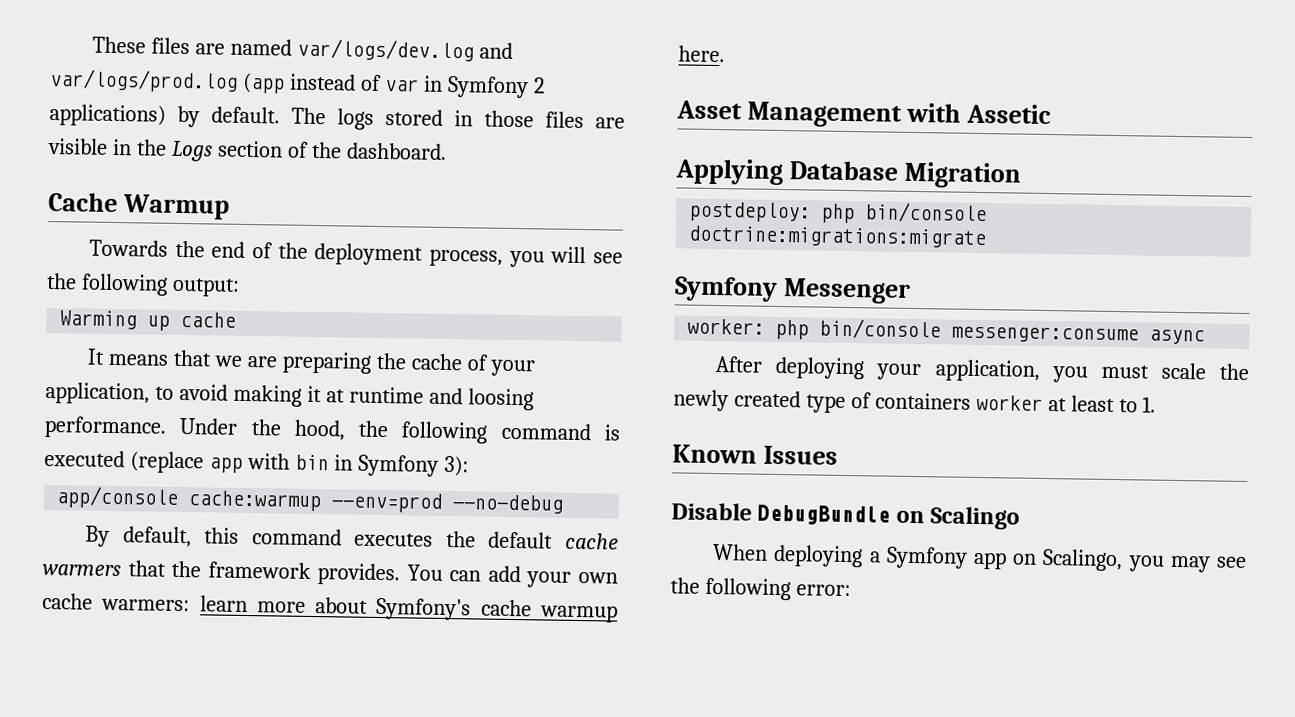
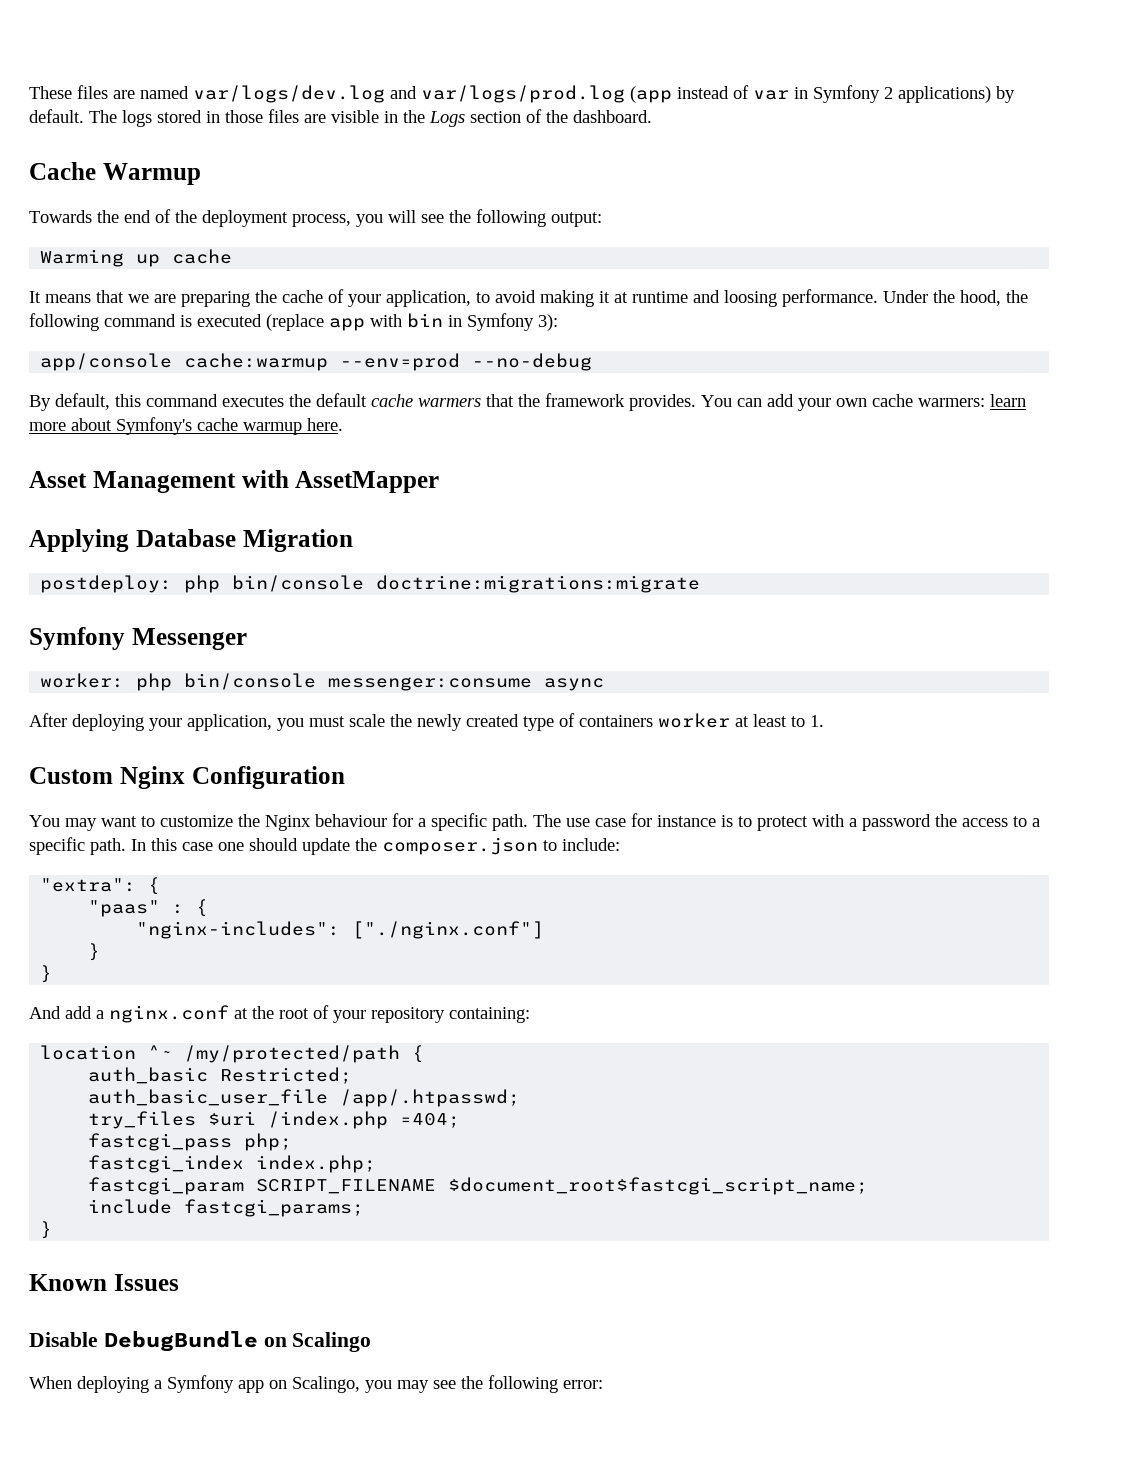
- Asset Management with Assetic
+ Asset Management with AssetMapper
+ Custom Nginx Configuration
+ You may want to customize the Nginx behaviour for a specific path. The use case for instance is to protect with a password the access to a specific path. In this case one should update the composer.json to include:
+ "extra": {
+ "paas" : {
+ "nginx-includes": ["./nginx.conf"]
+ }
+ }
+ And add a nginx.conf at the root of your repository containing:
+ location ^~ /my/protected/path {
+ auth_basic Restricted;
+ auth_basic_user_file /app/.htpasswd;
+ try_files $uri /index.php =404;
+ fastcgi_pass php;
+ fastcgi_index index.php;
+ fastcgi_param SCRIPT_FILENAME $document_root$fastcgi_script_name;
+ include fastcgi_params;
+ }

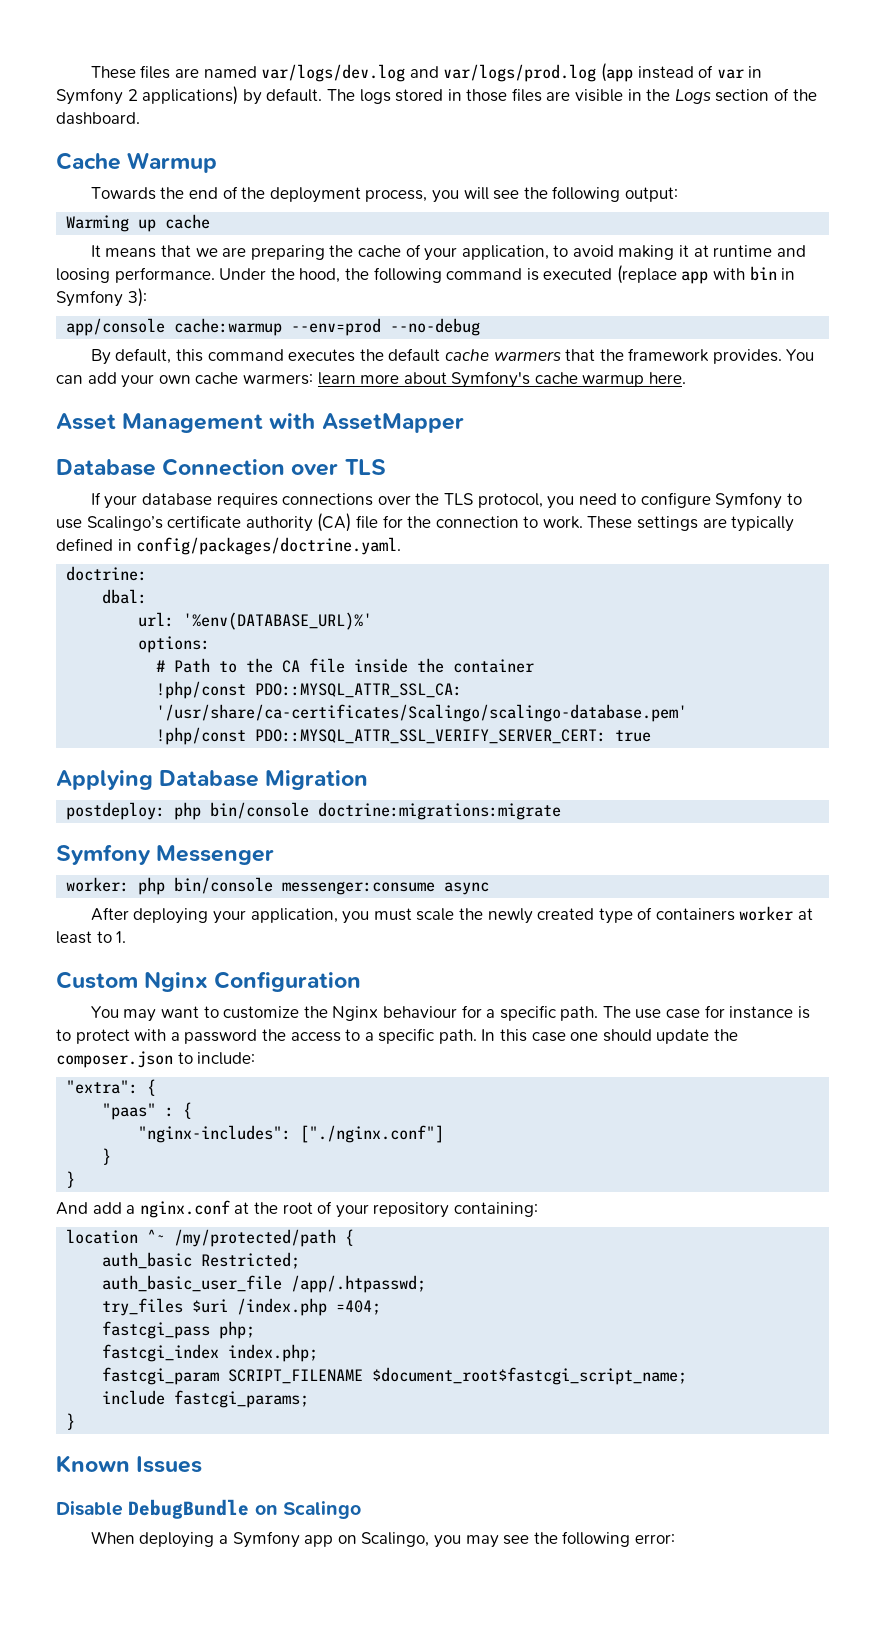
+ Database Connection over TLS
+ If your database requires connections over the TLS protocol, you need to configure Symfony to use Scalingo’s certificate authority (CA) file for the connection to work. These settings are typically defined in config/packages/doctrine.yaml.
+ doctrine:
+ dbal:
+ url: '%env(DATABASE_URL)%'
+ options:
+ # Path to the CA file inside the container
+ !php/const PDO::MYSQL_ATTR_SSL_CA: '/usr/share/ca-certificates/Scalingo/scalingo-database.pem'
+ !php/const PDO::MYSQL_ATTR_SSL_VERIFY_SERVER_CERT: true

